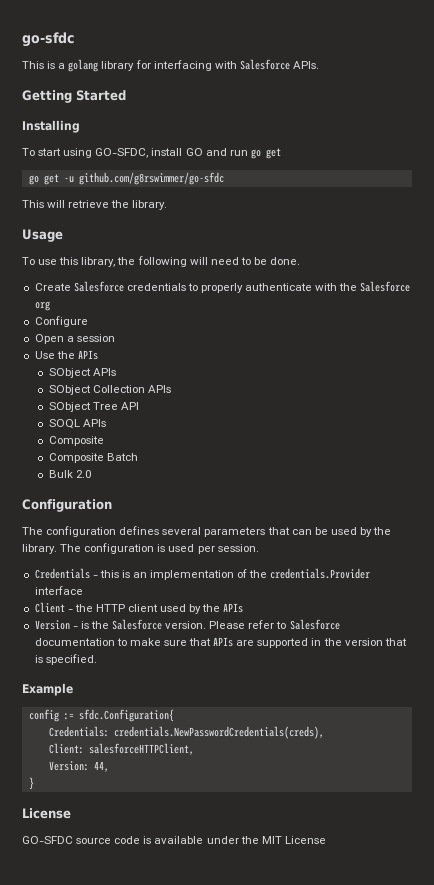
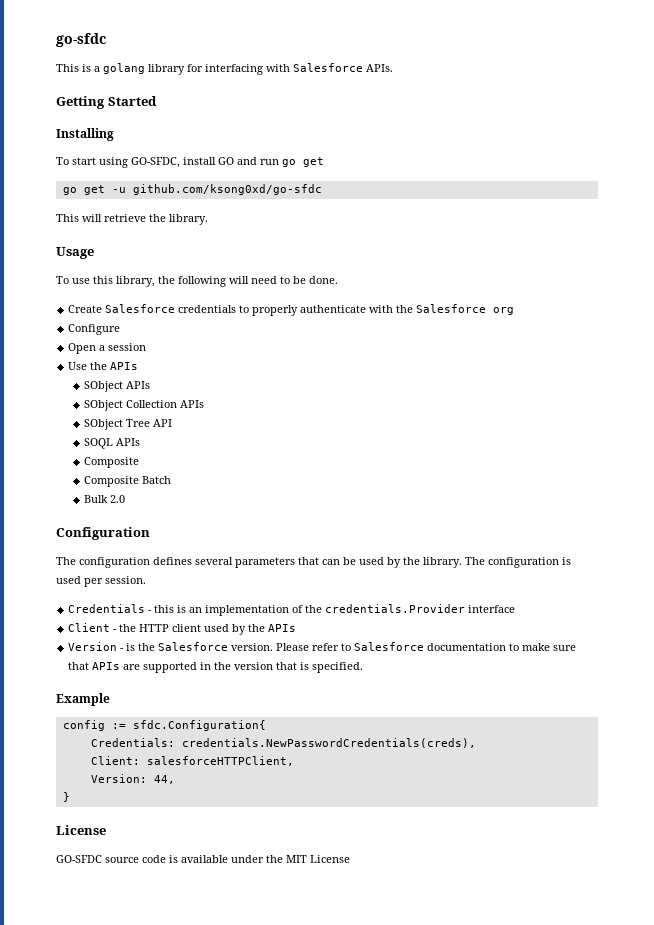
- go get -u github.com/g8rswimmer/go-sfdc
+ go get -u github.com/ksong0xd/go-sfdc

